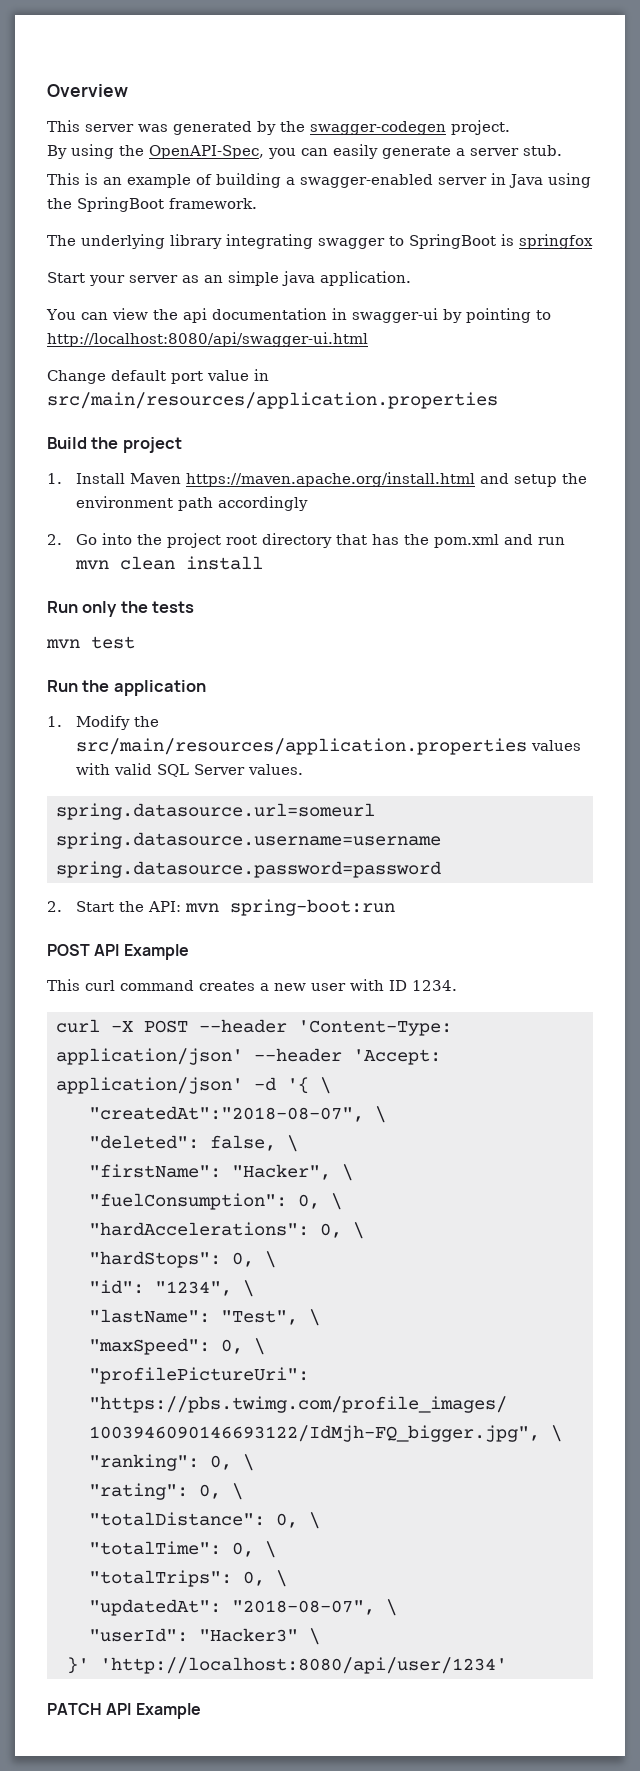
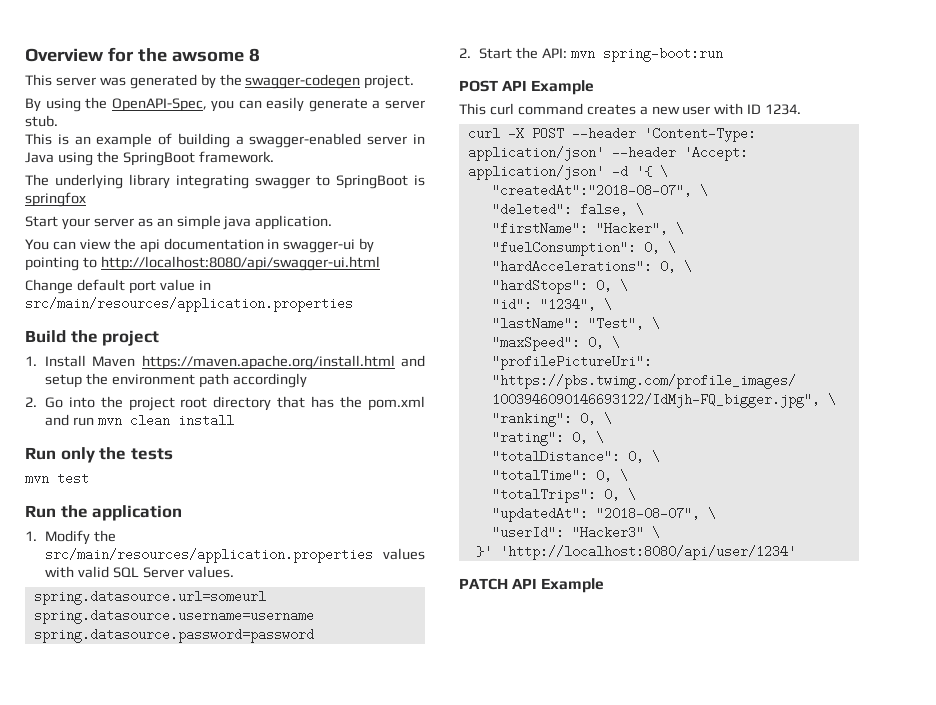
- Overview
+ Overview for the awsome 8

